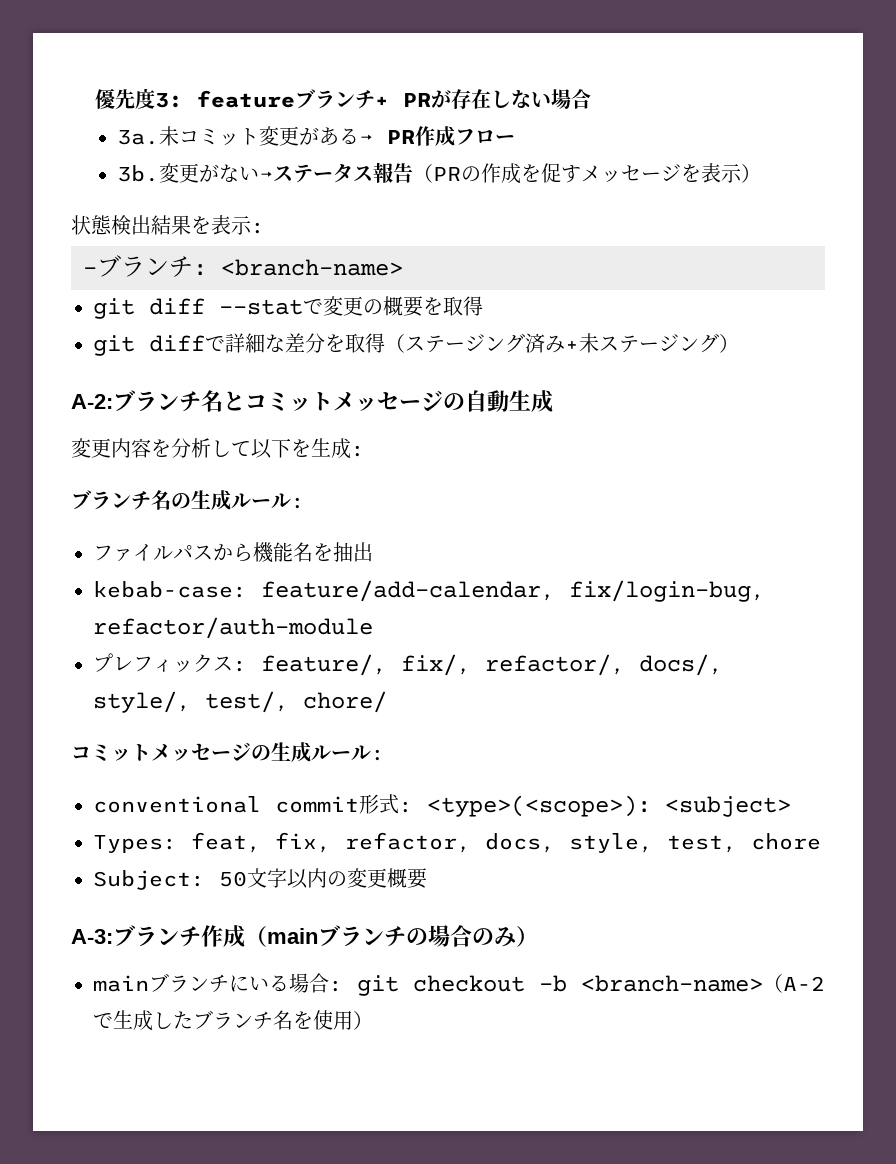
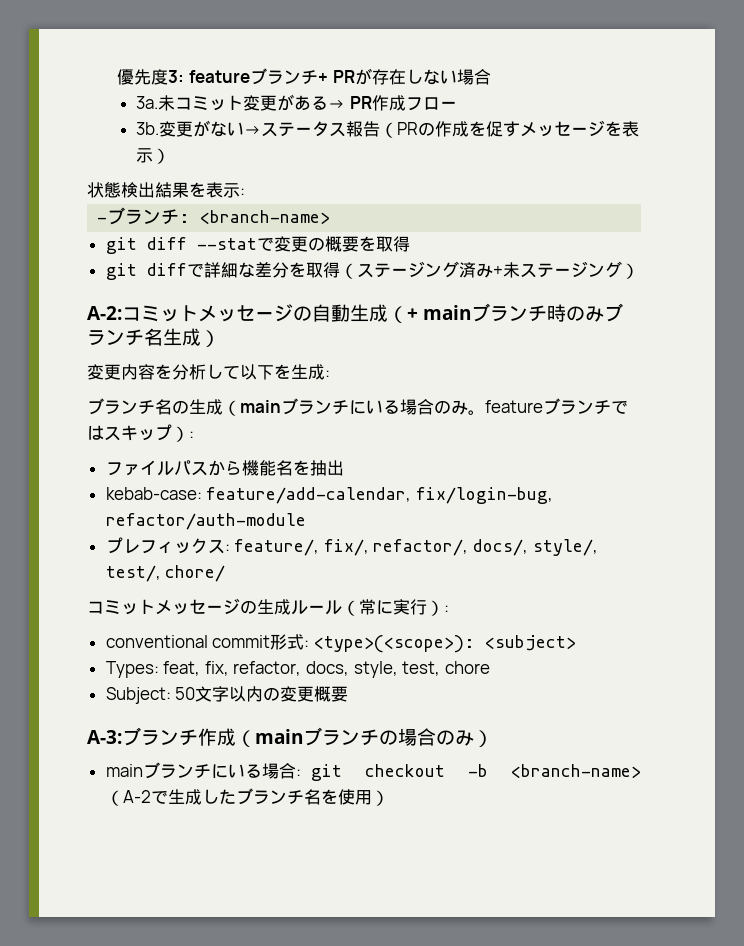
- A-2:ブランチ名とコミットメッセージの自動生成
+ A-2:コミットメッセージの自動生成（+ mainブランチ時のみブランチ名生成）
- ブランチ名の生成ルール:
+ ブランチ名の生成（mainブランチにいる場合のみ。featureブランチではスキップ）:
- コミットメッセージの生成ルール:
+ コミットメッセージの生成ルール（常に実行）:

